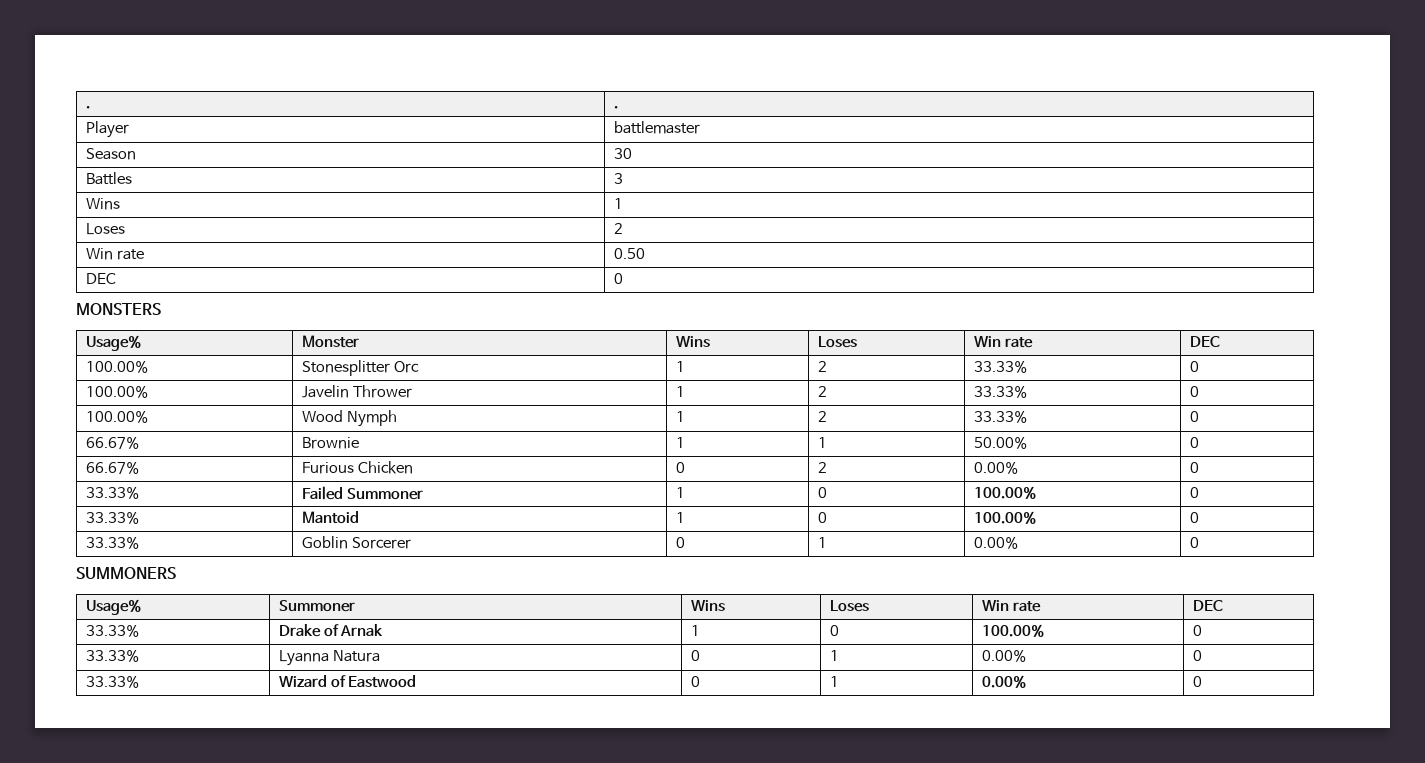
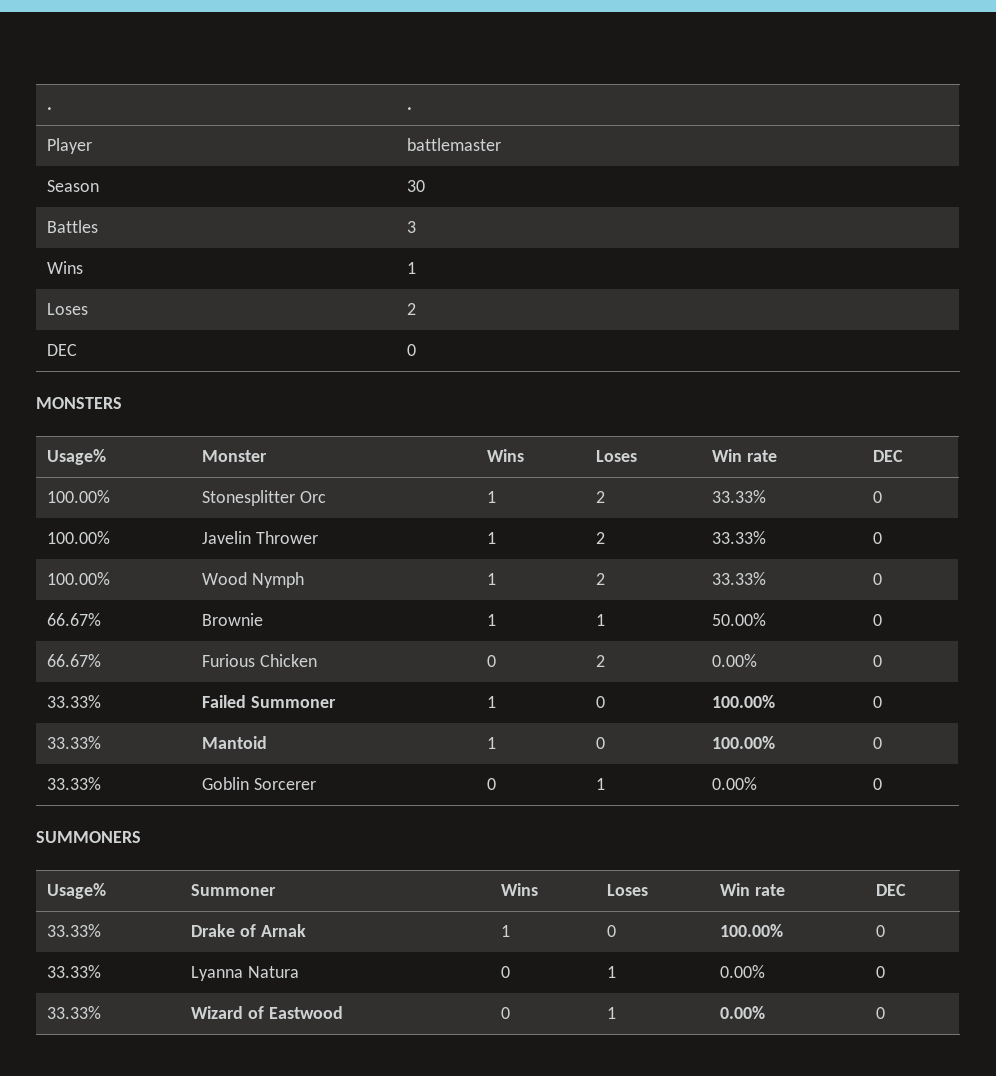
- Win rate | 0.50

